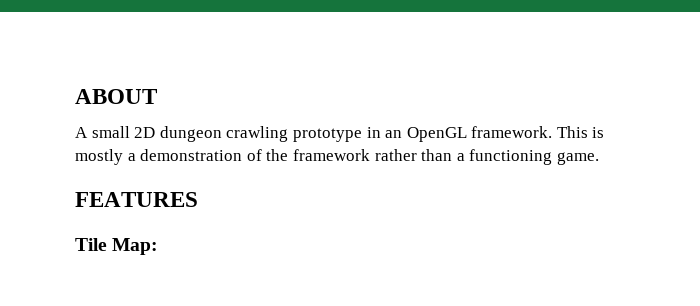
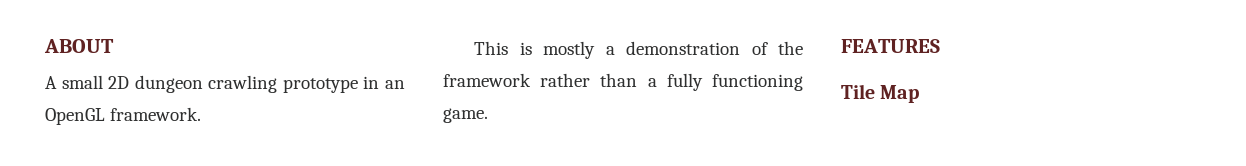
- A small 2D dungeon crawling prototype in an OpenGL framework. This is mostly a demonstration of the framework rather than a functioning game.
+ A small 2D dungeon crawling prototype in an OpenGL framework.
+ This is mostly a demonstration of the framework rather than a fully functioning game.
- Tile Map:
+ Tile Map

